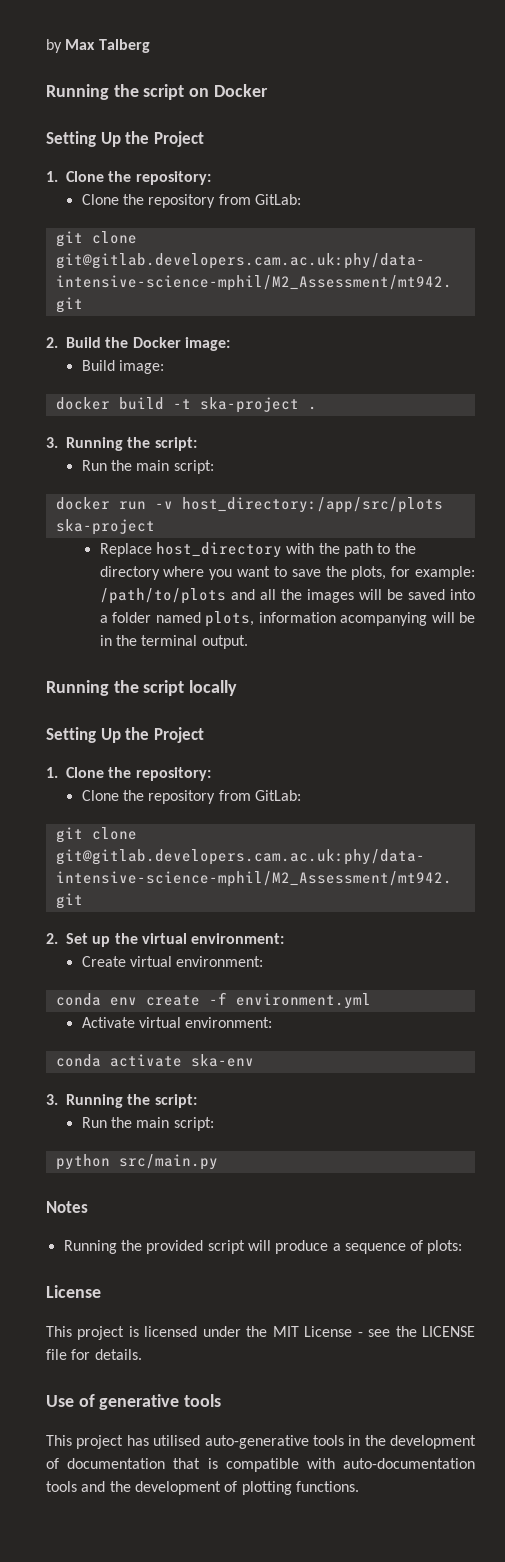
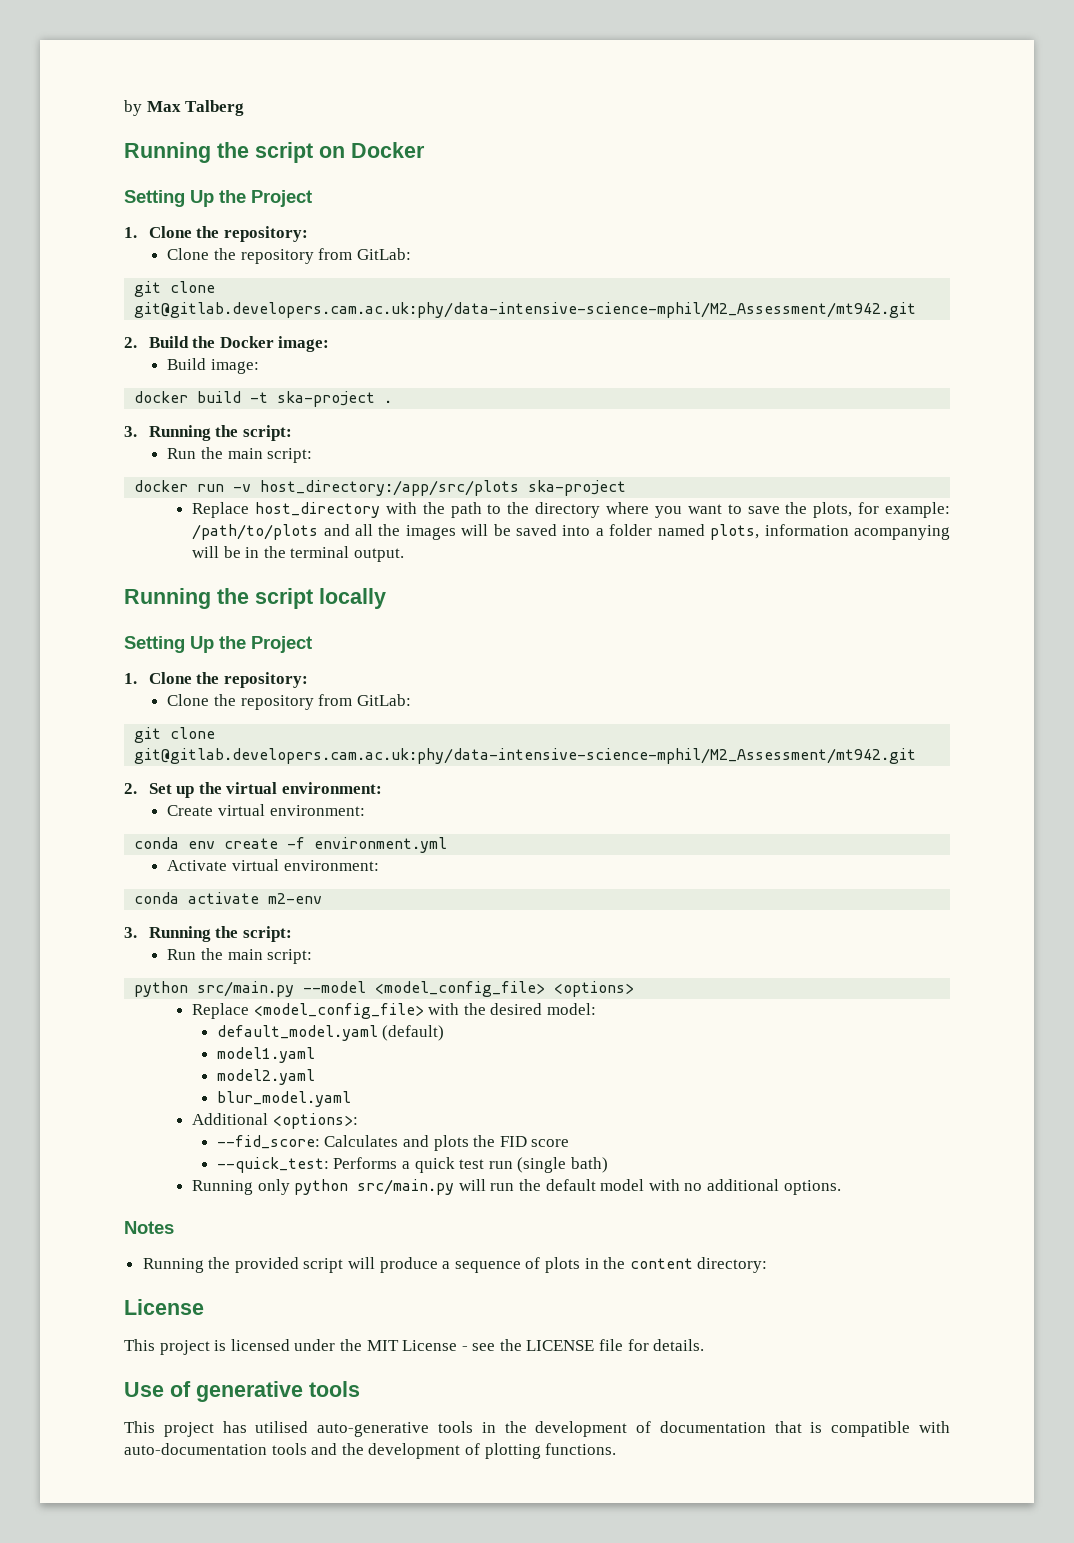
- conda activate ska-env
+ conda activate m2-env
- python src/main.py
+ python src/main.py --model <model_config_file> <options>
+ Replace <model_config_file> with the desired model:
+ default_model.yaml (default)
+ model1.yaml
+ model2.yaml
+ blur_model.yaml
+ Additional <options>:
+ --fid_score: Calculates and plots the FID score
+ --quick_test: Performs a quick test run (single bath)
+ Running only python src/main.py will run the default model with no additional options.
- Running the provided script will produce a sequence of plots:
+ Running the provided script will produce a sequence of plots in the content directory:

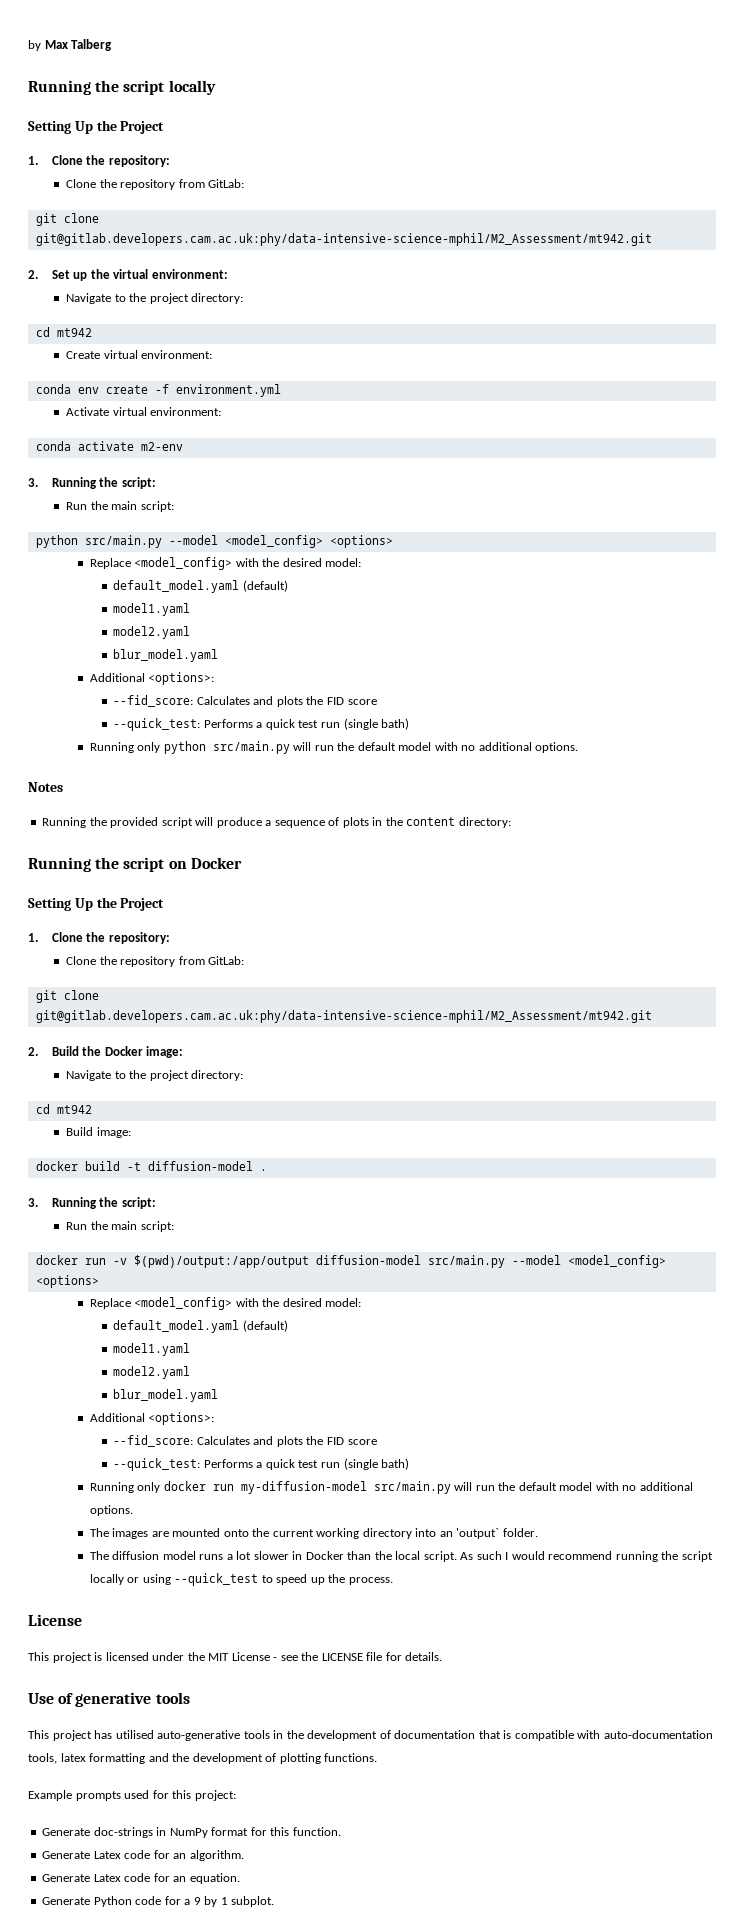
- Running the script on Docker
- Setting Up the Project
- 1. Clone the repository:
- Clone the repository from GitLab:
- git clone git@gitlab.developers.cam.ac.uk:phy/data-intensive-science-mphil/M2_Assessment/mt942.git
- 2. Build the Docker image:
- Build image:
- docker build -t ska-project .
- 3. Running the script:
- Run the main script:
- docker run -v host_directory:/app/src/plots ska-project
- Replace host_directory with the path to the directory where you want to save the plots, for example: /path/to/plots and all the images will be saved into a folder named plots, information acompanying will be in the terminal output.
  2. Set up the virtual environment:
+ Navigate to the project directory:
+ cd mt942
- python src/main.py --model <model_config_file> <options>
- Replace <model_config_file> with the desired model:
+ python src/main.py --model <model_config> <options>
+ Replace <model_config> with the desired model:
+ Running the script on Docker
+ Setting Up the Project
+ 1. Clone the repository:
+ Clone the repository from GitLab:
+ git clone git@gitlab.developers.cam.ac.uk:phy/data-intensive-science-mphil/M2_Assessment/mt942.git
+ 2. Build the Docker image:
+ Navigate to the project directory:
+ cd mt942
+ Build image:
+ docker build -t diffusion-model .
+ 3. Running the script:
+ Run the main script:
+ docker run -v $(pwd)/output:/app/output diffusion-model src/main.py --model <model_config> <options>
+ Replace <model_config> with the desired model:
+ default_model.yaml (default)
+ model1.yaml
+ model2.yaml
+ blur_model.yaml
+ Additional <options>:
+ --fid_score: Calculates and plots the FID score
+ --quick_test: Performs a quick test run (single bath)
+ Running only docker run my-diffusion-model src/main.py will run the default model with no additional options.
+ The images are mounted onto the current working directory into an 'output` folder.
+ The diffusion model runs a lot slower in Docker than the local script. As such I would recommend running the script locally or using --quick_test to speed up the process.
- This project has utilised auto-generative tools in the development of documentation that is compatible with auto-documentation tools and the development of plotting functions.
+ This project has utilised auto-generative tools in the development of documentation that is compatible with auto-documentation tools, latex formatting and the development of plotting functions.
+ Example prompts used for this project:
+ Generate doc-strings in NumPy format for this function.
+ Generate Latex code for an algorithm.
+ Generate Latex code for an equation.
+ Generate Python code for a 9 by 1 subplot.

